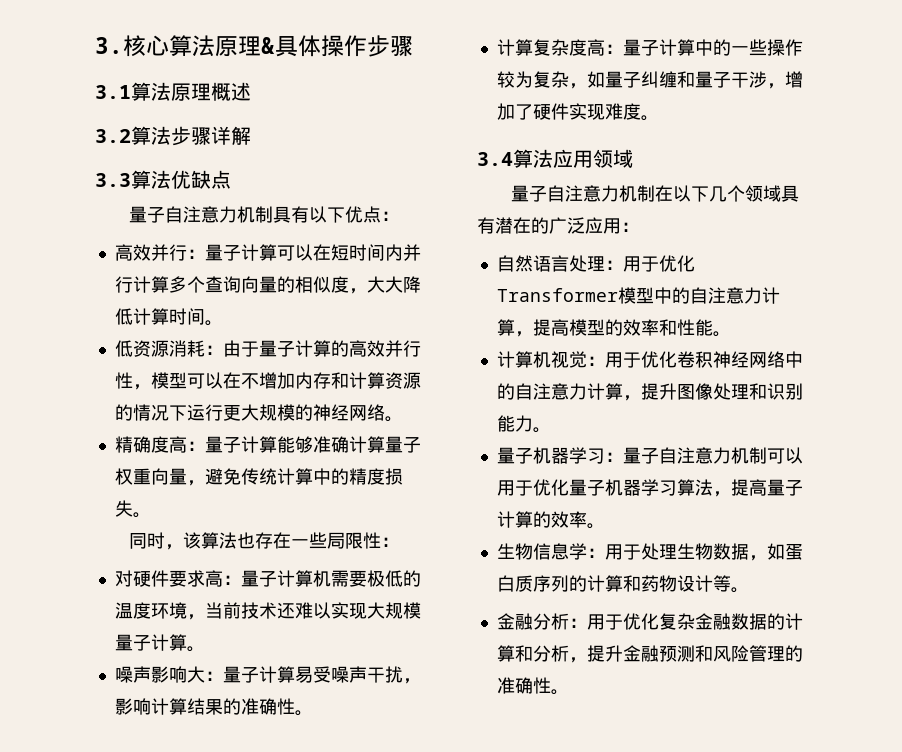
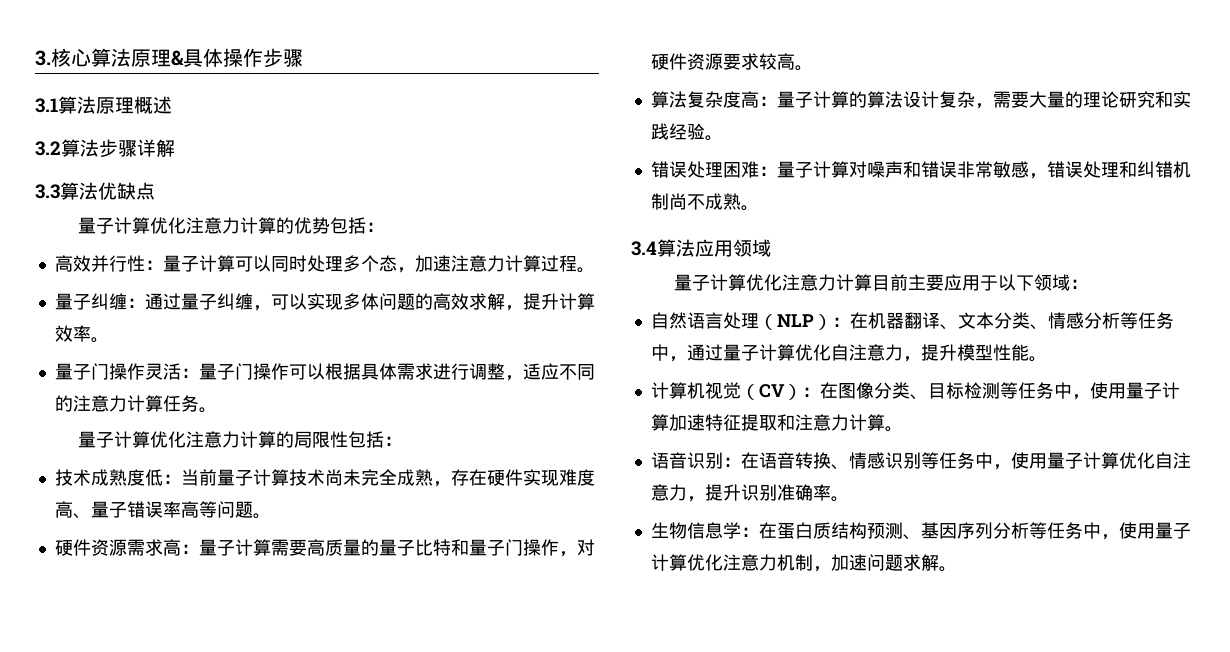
- 量子自注意力机制具有以下优点：
+ 量子计算优化注意力计算的优势包括：
- 高效并行：量子计算可以在短时间内并行计算多个查询向量的相似度，大大降低计算时间。
- 低资源消耗：由于量子计算的高效并行性，模型可以在不增加内存和计算资源的情况下运行更大规模的神经网络。
- 精确度高：量子计算能够准确计算量子权重向量，避免传统计算中的精度损失。
- 同时，该算法也存在一些局限性：
- 对硬件要求高：量子计算机需要极低的温度环境，当前技术还难以实现大规模量子计算。
- 噪声影响大：量子计算易受噪声干扰，影响计算结果的准确性。
- 计算复杂度高：量子计算中的一些操作较为复杂，如量子纠缠和量子干涉，增加了硬件实现难度。
+ 高效并行性：量子计算可以同时处理多个态，加速注意力计算过程。
+ 量子纠缠：通过量子纠缠，可以实现多体问题的高效求解，提升计算效率。
+ 量子门操作灵活：量子门操作可以根据具体需求进行调整，适应不同的注意力计算任务。
+ 量子计算优化注意力计算的局限性包括：
+ 技术成熟度低：当前量子计算技术尚未完全成熟，存在硬件实现难度高、量子错误率高等问题。
+ 硬件资源需求高：量子计算需要高质量的量子比特和量子门操作，对硬件资源要求较高。
+ 算法复杂度高：量子计算的算法设计复杂，需要大量的理论研究和实践经验。
+ 错误处理困难：量子计算对噪声和错误非常敏感，错误处理和纠错机制尚不成熟。
- 量子自注意力机制在以下几个领域具有潜在的广泛应用：
- 自然语言处理：用于优化Transformer模型中的自注意力计算，提高模型的效率和性能。
- 计算机视觉：用于优化卷积神经网络中的自注意力计算，提升图像处理和识别能力。
- 量子机器学习：量子自注意力机制可以用于优化量子机器学习算法，提高量子计算的效率。
- 生物信息学：用于处理生物数据，如蛋白质序列的计算和药物设计等。
- 金融分析：用于优化复杂金融数据的计算和分析，提升金融预测和风险管理的准确性。
+ 量子计算优化注意力计算目前主要应用于以下领域：
+ 自然语言处理（NLP）：在机器翻译、文本分类、情感分析等任务中，通过量子计算优化自注意力，提升模型性能。
+ 计算机视觉（CV）：在图像分类、目标检测等任务中，使用量子计算加速特征提取和注意力计算。
+ 语音识别：在语音转换、情感识别等任务中，使用量子计算优化自注意力，提升识别准确率。
+ 生物信息学：在蛋白质结构预测、基因序列分析等任务中，使用量子计算优化注意力机制，加速问题求解。

